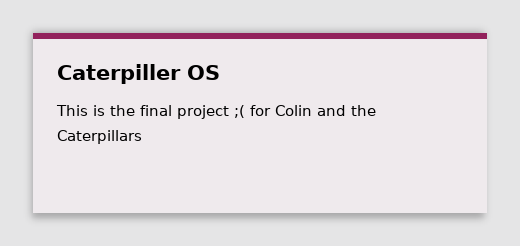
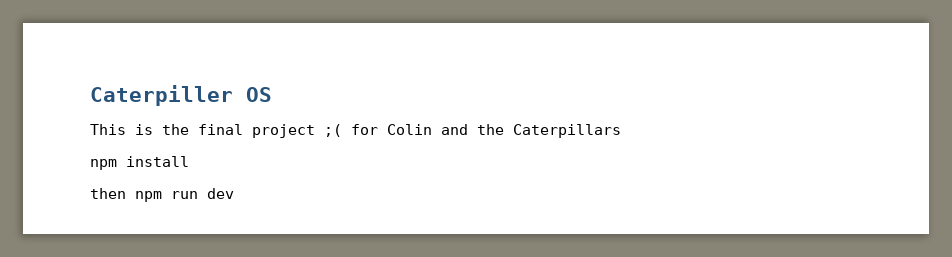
+ npm install
+ then npm run dev

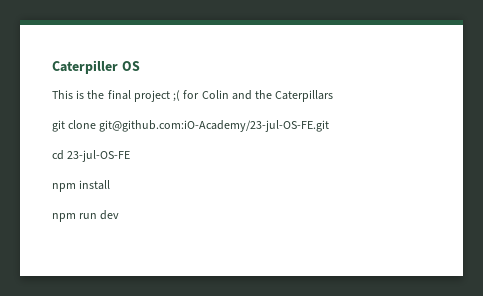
+ git clone git@github.com:iO-Academy/23-jul-OS-FE.git
+ cd 23-jul-OS-FE
- then npm run dev
+ npm run dev

